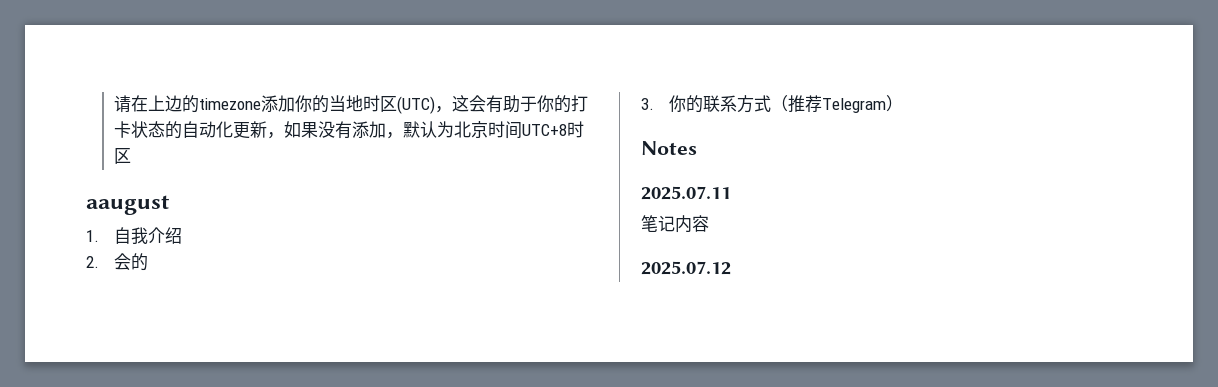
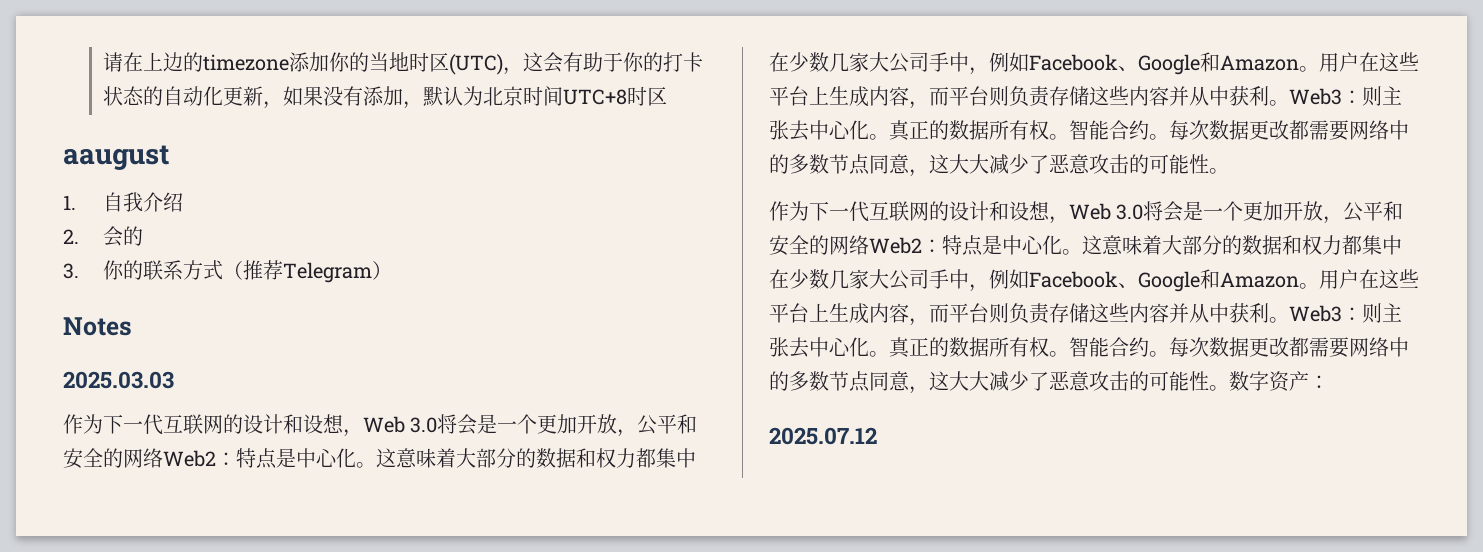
- 2025.07.11
- 笔记内容
+ 2025.03.03
+ 作为下一代互联网的设计和设想，Web 3.0将会是一个更加开放，公平和安全的网络Web2：特点是中心化。这意味着大部分的数据和权力都集中在少数几家大公司手中，例如Facebook、Google和Amazon。用户在这些平台上生成内容，而平台则负责存储这些内容并从中获利。Web3：则主张去中心化。真正的数据所有权。智能合约。每次数据更改都需要网络中的多数节点同意，这大大减少了恶意攻击的可能性。
+ 作为下一代互联网的设计和设想，Web 3.0将会是一个更加开放，公平和安全的网络Web2：特点是中心化。这意味着大部分的数据和权力都集中在少数几家大公司手中，例如Facebook、Google和Amazon。用户在这些平台上生成内容，而平台则负责存储这些内容并从中获利。Web3：则主张去中心化。真正的数据所有权。智能合约。每次数据更改都需要网络中的多数节点同意，这大大减少了恶意攻击的可能性。数字资产：

